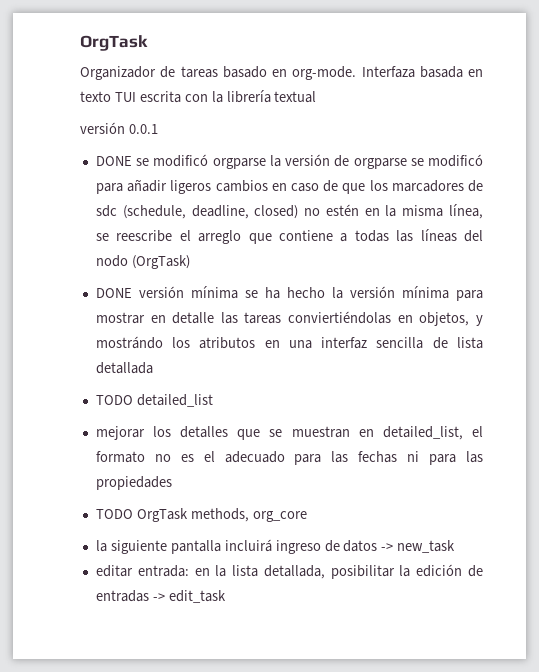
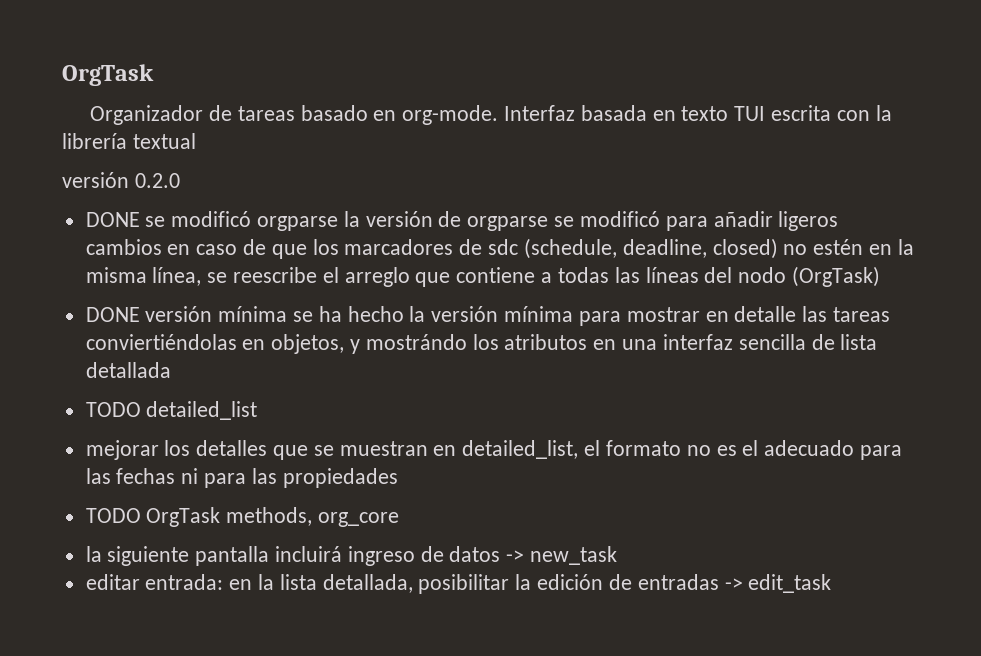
- Interfaza basada en texto TUI escrita con la librería textual
+ Interfaz basada en texto TUI escrita con la librería textual
- versión 0.0.1
+ versión 0.2.0

